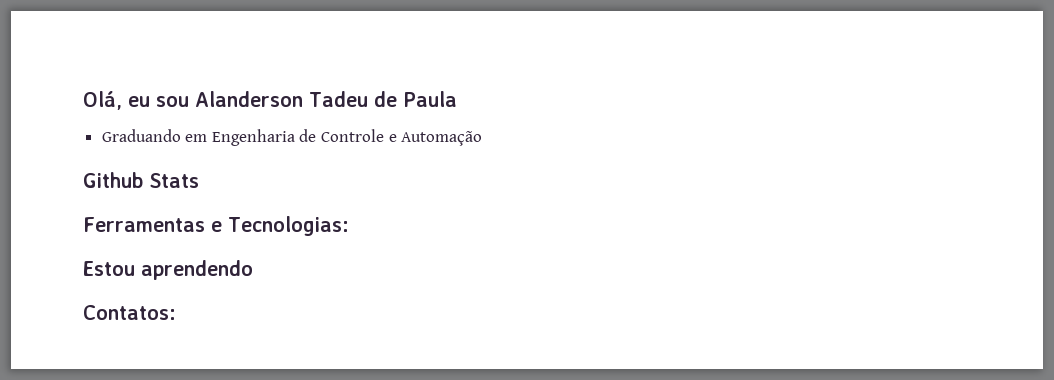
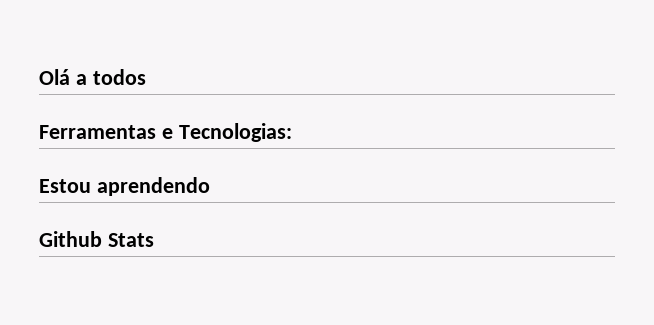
- Olá, eu sou Alanderson Tadeu de Paula
- Graduando em Engenharia de Controle e Automação
- Github Stats
+ Olá a todos
- Contatos:
+ Github Stats

